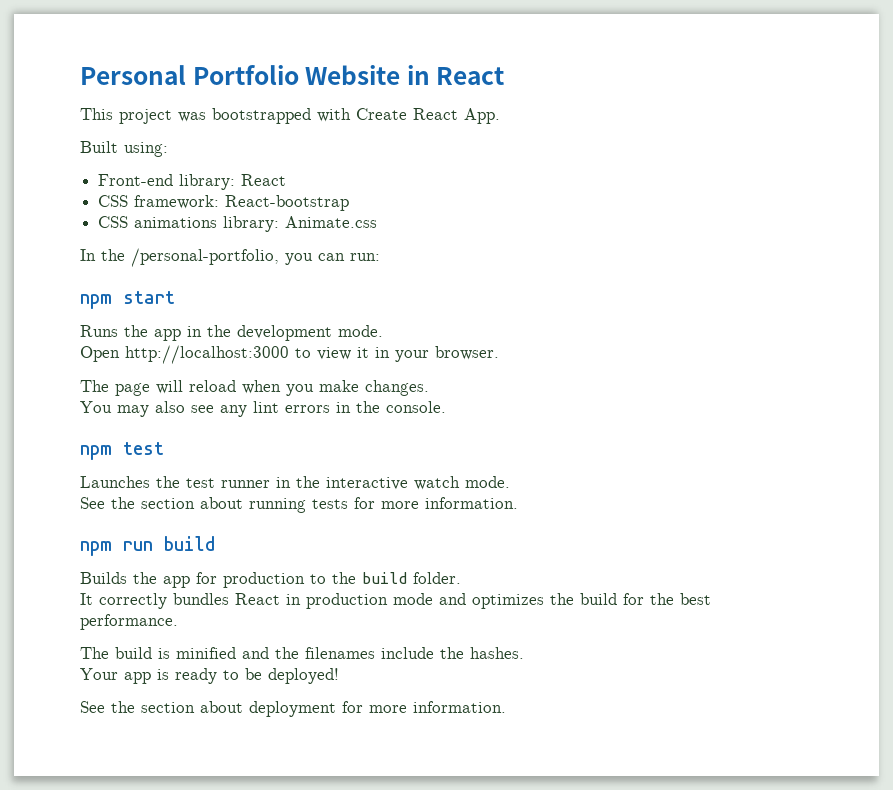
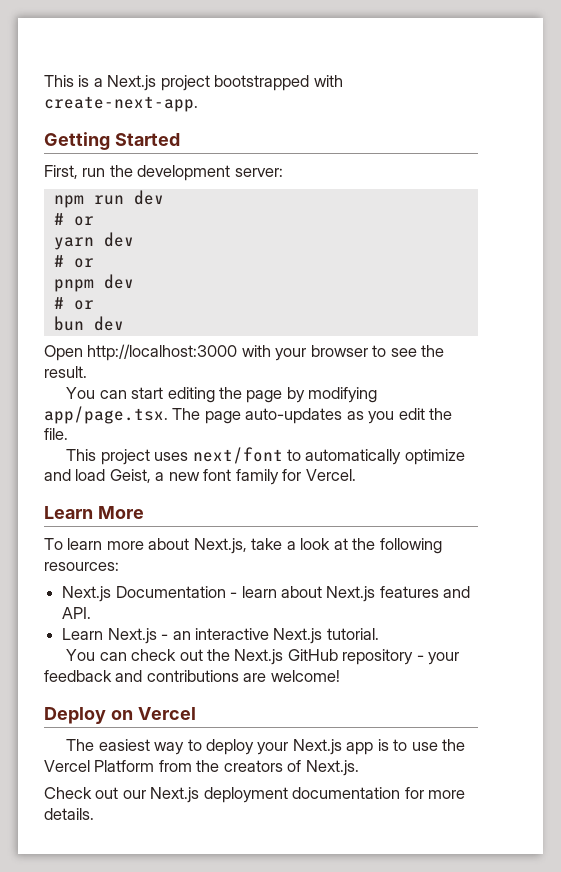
- Personal Portfolio Website in React
- This project was bootstrapped with Create React App.
- Built using:
- Front-end library: React
- CSS framework: React-bootstrap
- CSS animations library: Animate.css
- In the /personal-portfolio, you can run:
- npm start
- Runs the app in the development mode.
- Open http://localhost:3000 to view it in your browser.
- The page will reload when you make changes.
- You may also see any lint errors in the console.
- npm test
- Launches the test runner in the interactive watch mode.
- See the section about running tests for more information.
- npm run build
- Builds the app for production to the build folder.
- It correctly bundles React in production mode and optimizes the build for the best performance.
- The build is minified and the filenames include the hashes.
- Your app is ready to be deployed!
- See the section about deployment for more information.
+ This is a Next.js project bootstrapped with create-next-app.
+ Getting Started
+ First, run the development server:
+ npm run dev
+ # or
+ yarn dev
+ # or
+ pnpm dev
+ # or
+ bun dev
+ Open http://localhost:3000 with your browser to see the result.
+ You can start editing the page by modifying app/page.tsx. The page auto-updates as you edit the file.
+ This project uses next/font to automatically optimize and load Geist, a new font family for Vercel.
+ Learn More
+ To learn more about Next.js, take a look at the following resources:
+ Next.js Documentation - learn about Next.js features and API.
+ Learn Next.js - an interactive Next.js tutorial.
+ You can check out the Next.js GitHub repository - your feedback and contributions are welcome!
+ Deploy on Vercel
+ The easiest way to deploy your Next.js app is to use the Vercel Platform from the creators of Next.js.
+ Check out our Next.js deployment documentation for more details.

